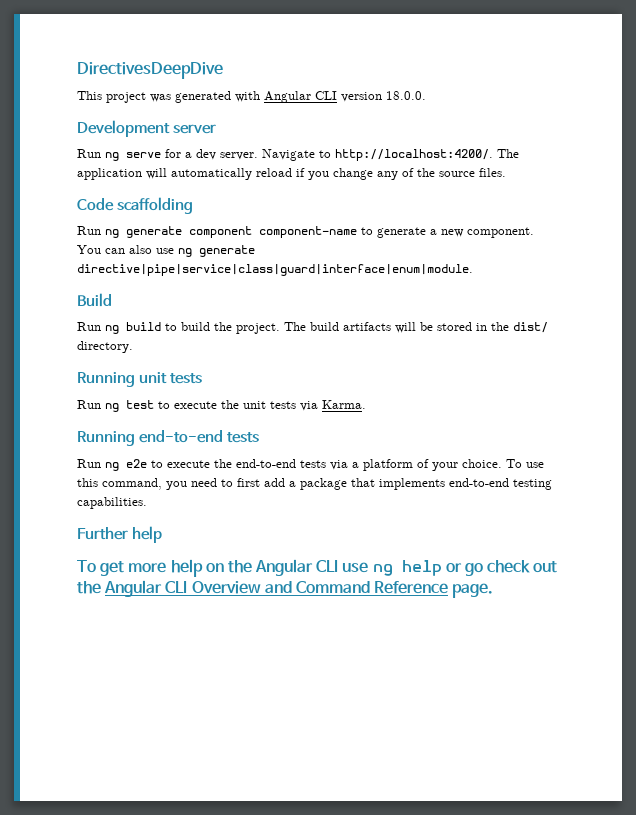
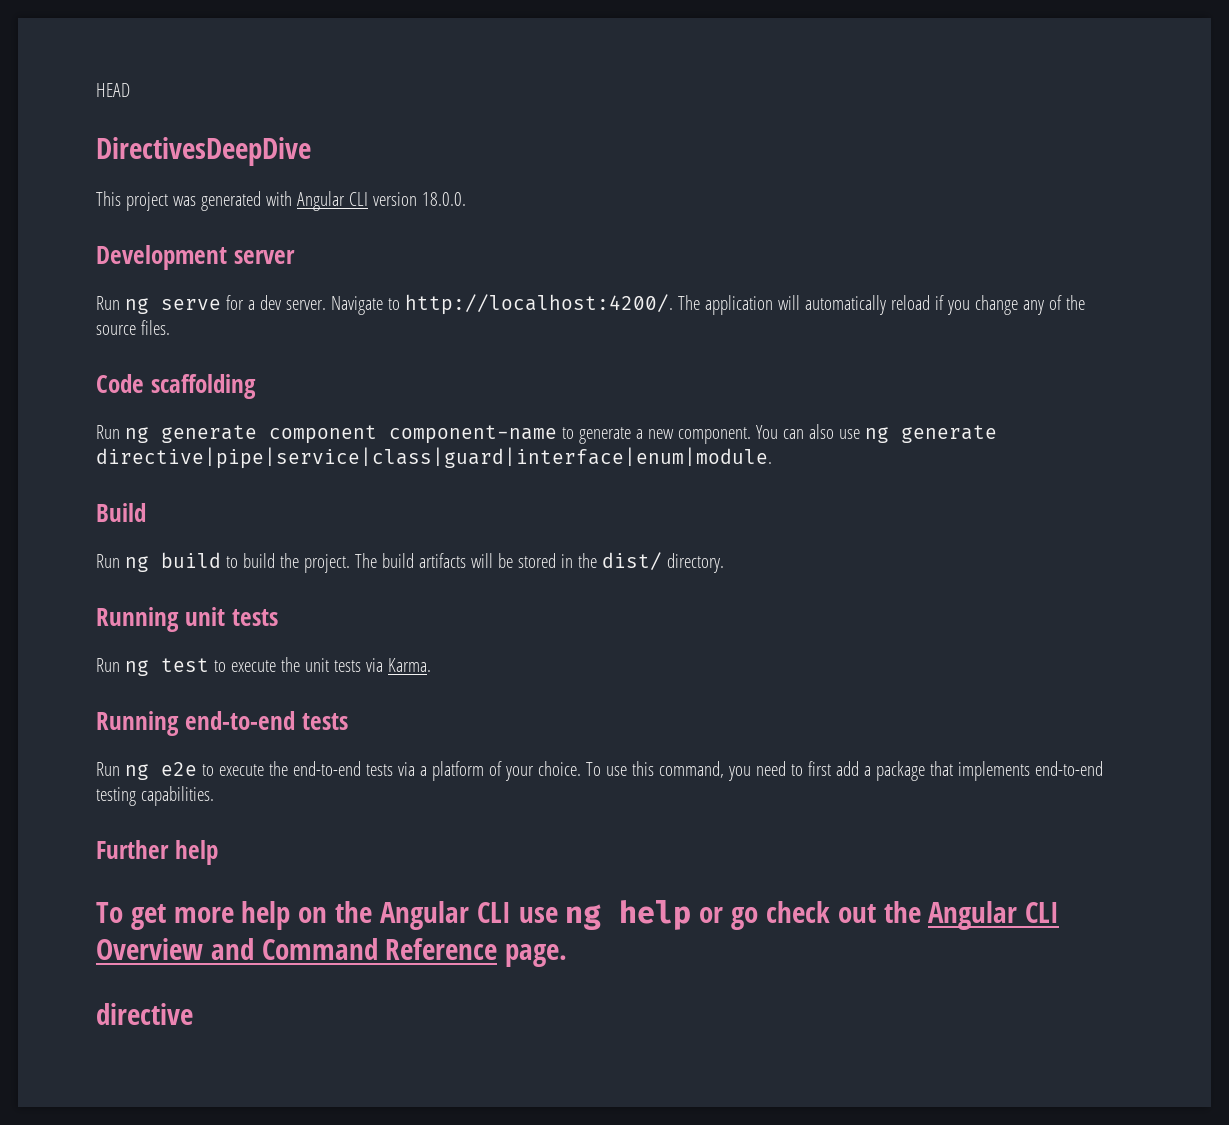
+ HEAD
+ directive

